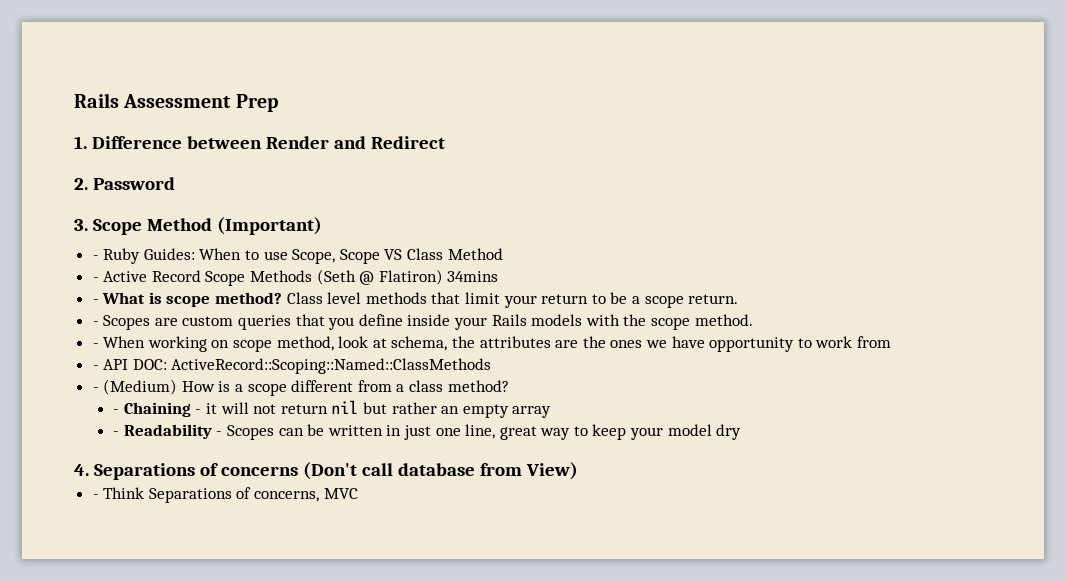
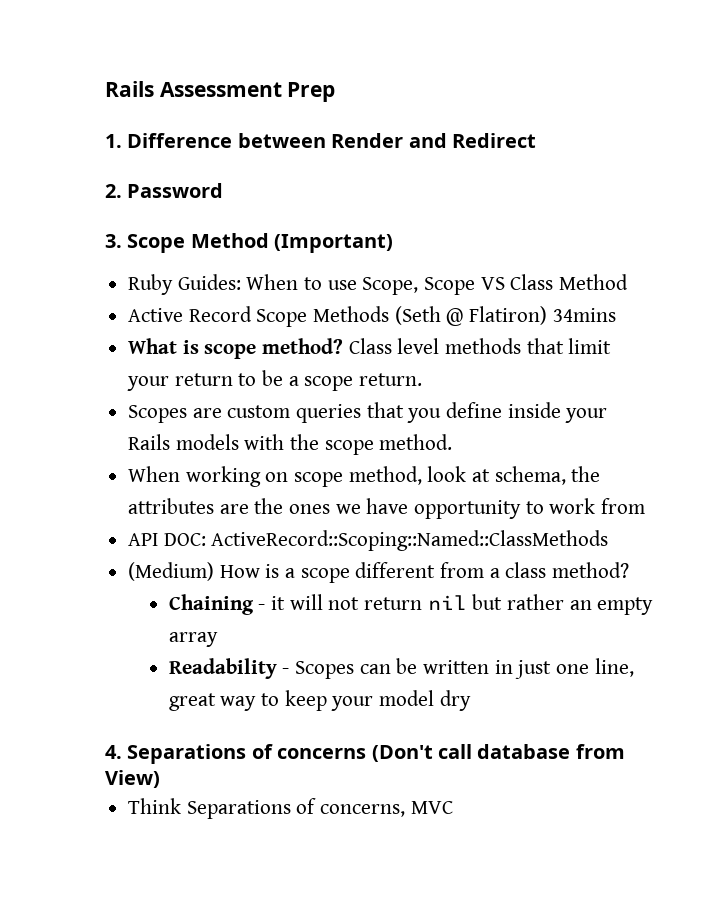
- - Ruby Guides: When to use Scope, Scope VS Class Method
+ Ruby Guides: When to use Scope, Scope VS Class Method
- - Active Record Scope Methods (Seth @ Flatiron) 34mins
+ Active Record Scope Methods (Seth @ Flatiron) 34mins
- - What is scope method?
+ What is scope method?
- - Scopes are custom queries that you define inside your Rails models with the scope method.
+ Scopes are custom queries that you define inside your Rails models with the scope method.
- - When working on scope method, look at schema, the attributes are the ones we have opportunity to work from
+ When working on scope method, look at schema, the attributes are the ones we have opportunity to work from
- - API DOC: ActiveRecord::Scoping::Named::ClassMethods
+ API DOC: ActiveRecord::Scoping::Named::ClassMethods
- - (Medium) How is a scope different from a class method?
+ (Medium) How is a scope different from a class method?
- - Chaining - it will not return nil but rather an empty array
+ Chaining - it will not return nil but rather an empty array
- - Readability - Scopes can be written in just one line, great way to keep your model dry
+ Readability - Scopes can be written in just one line, great way to keep your model dry
- - Think Separations of concerns, MVC
+ Think Separations of concerns, MVC

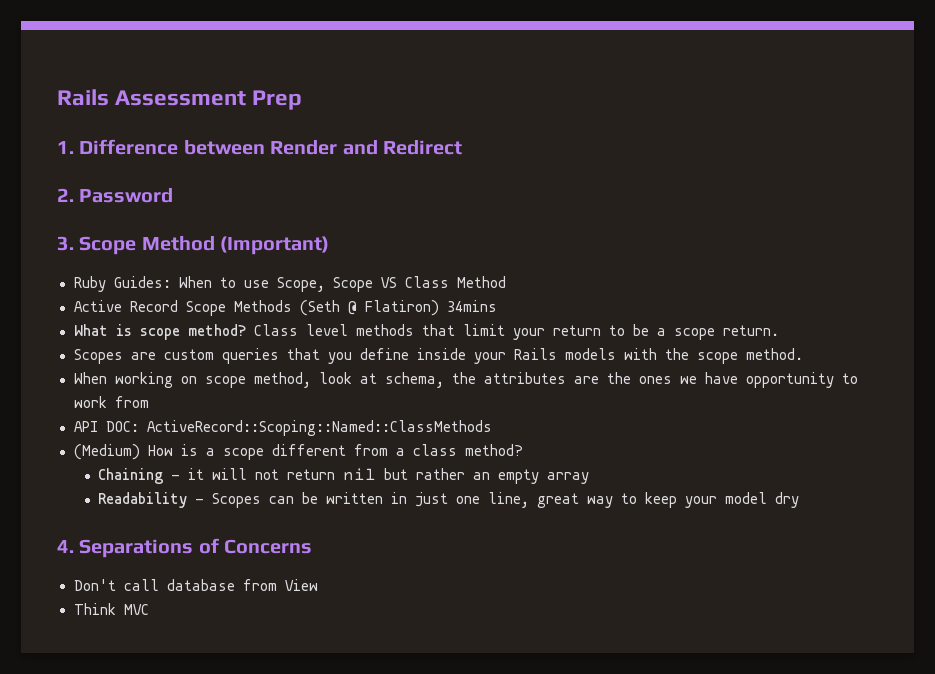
- 4. Separations of concerns (Don't call database from View)
+ 4. Separations of Concerns
+ Don't call database from View
- Think Separations of concerns, MVC
+ Think MVC

